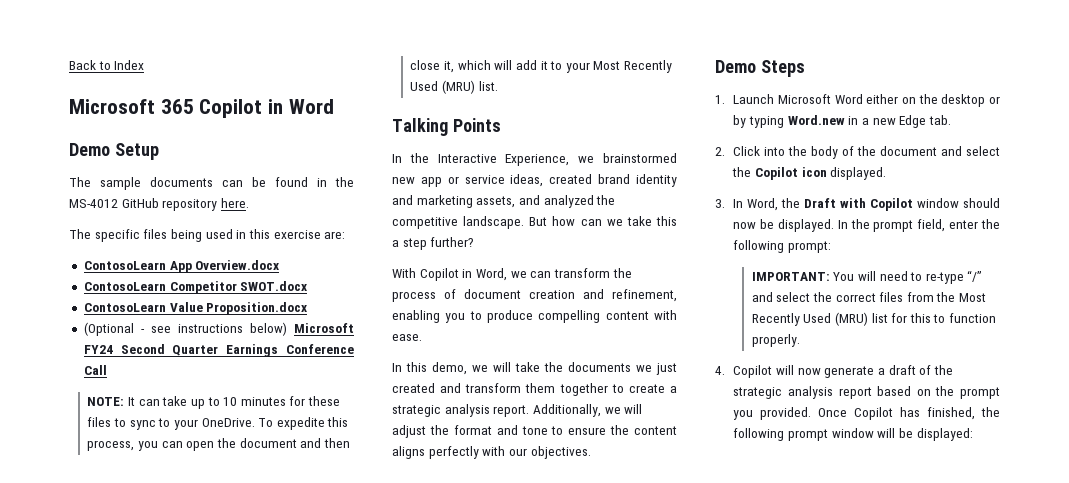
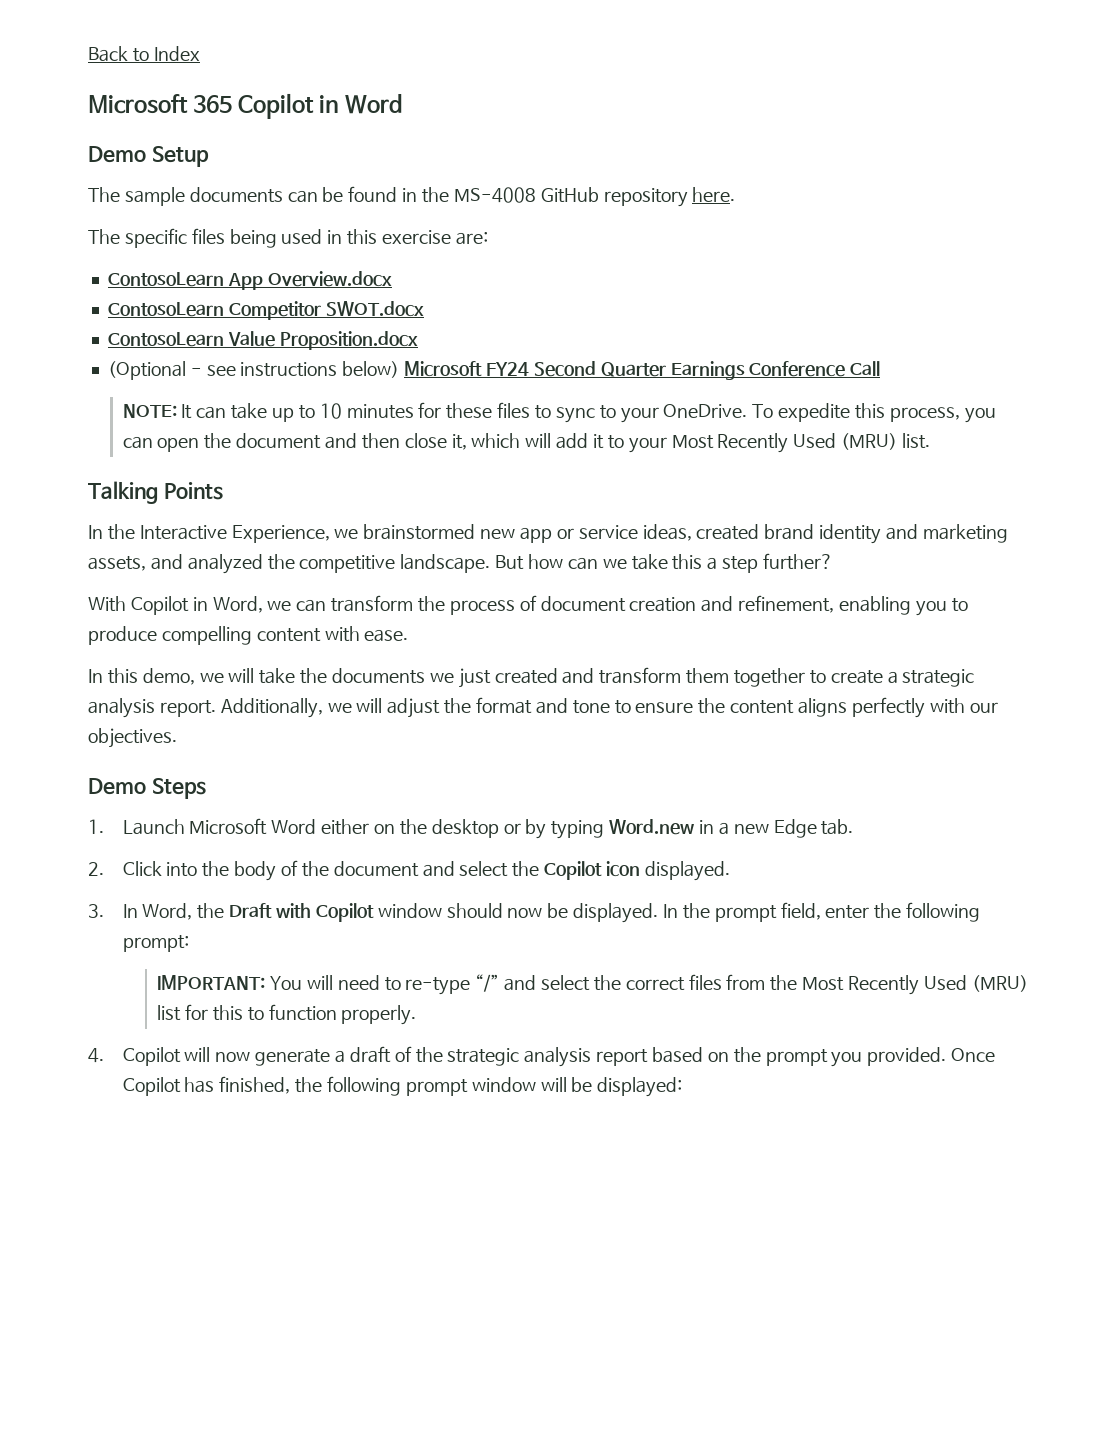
- The sample documents can be found in the MS-4012 GitHub repository here.
+ The sample documents can be found in the MS-4008 GitHub repository here.

